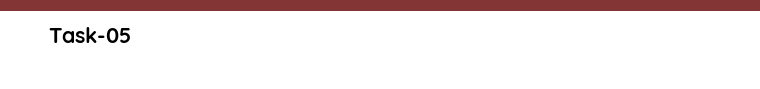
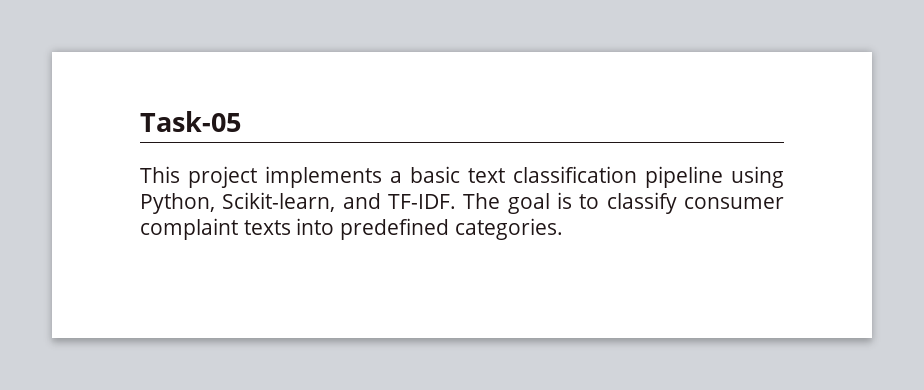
+ This project implements a basic text classification pipeline using Python, Scikit-learn, and TF-IDF. The goal is to classify consumer complaint texts into predefined categories.

